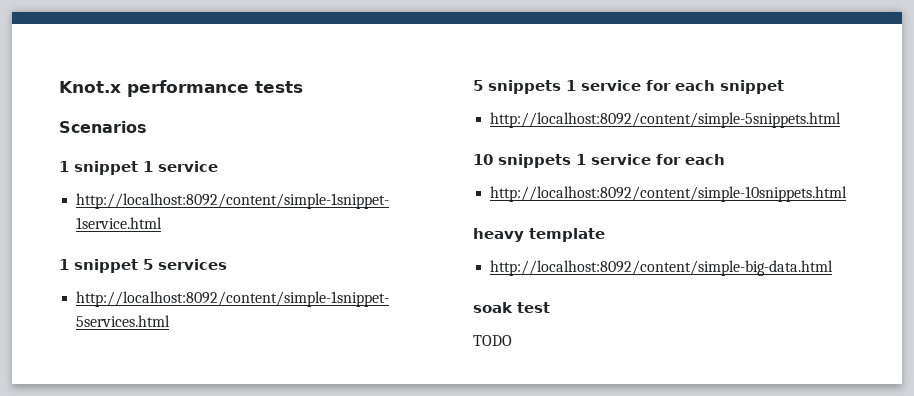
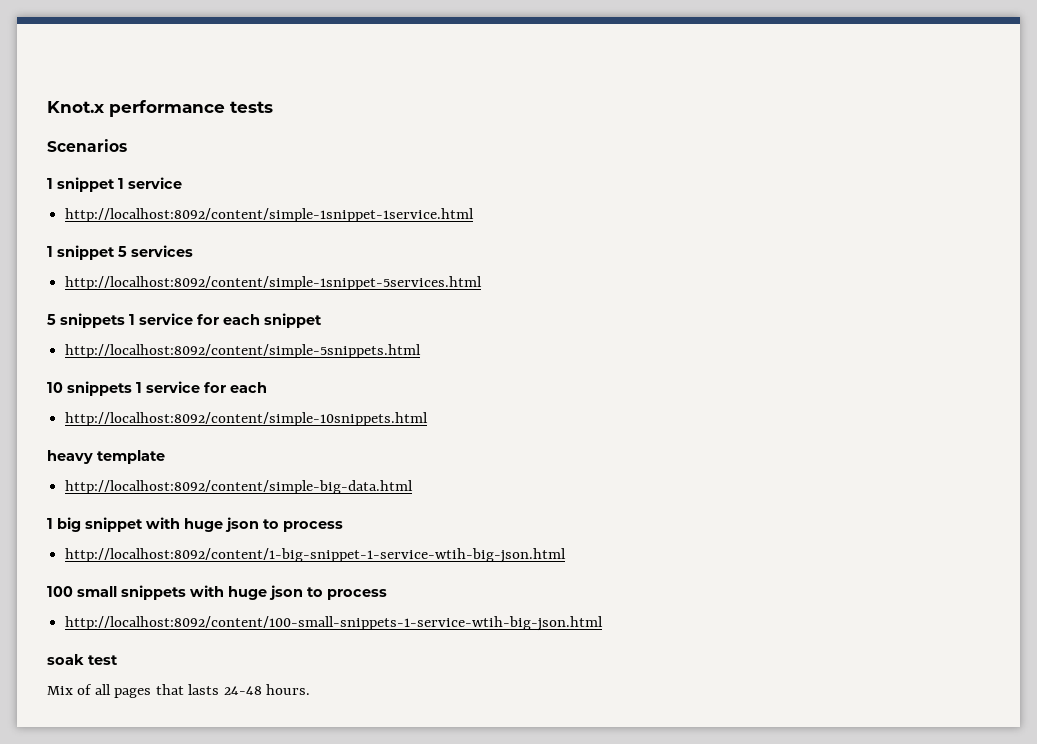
+ 1 big snippet with huge json to process
+ http://localhost:8092/content/1-big-snippet-1-service-wtih-big-json.html
+ 100 small snippets with huge json to process
+ http://localhost:8092/content/100-small-snippets-1-service-wtih-big-json.html
  soak test
- TODO
+ Mix of all pages that lasts 24-48 hours.

